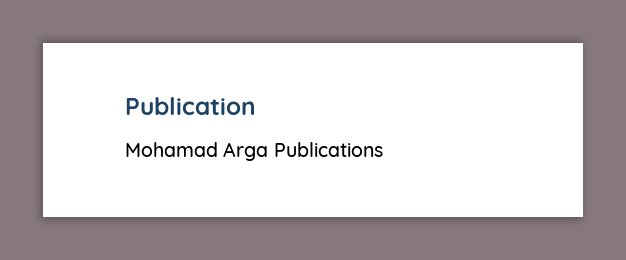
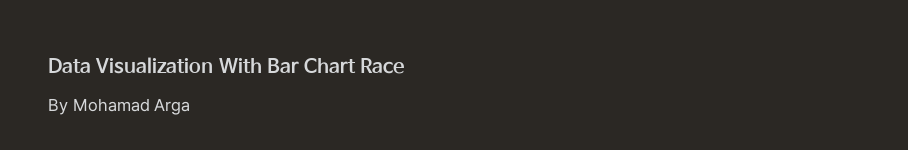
- Publication
- Mohamad Arga Publications
+ Data Visualization With Bar Chart Race
+ By Mohamad Arga

